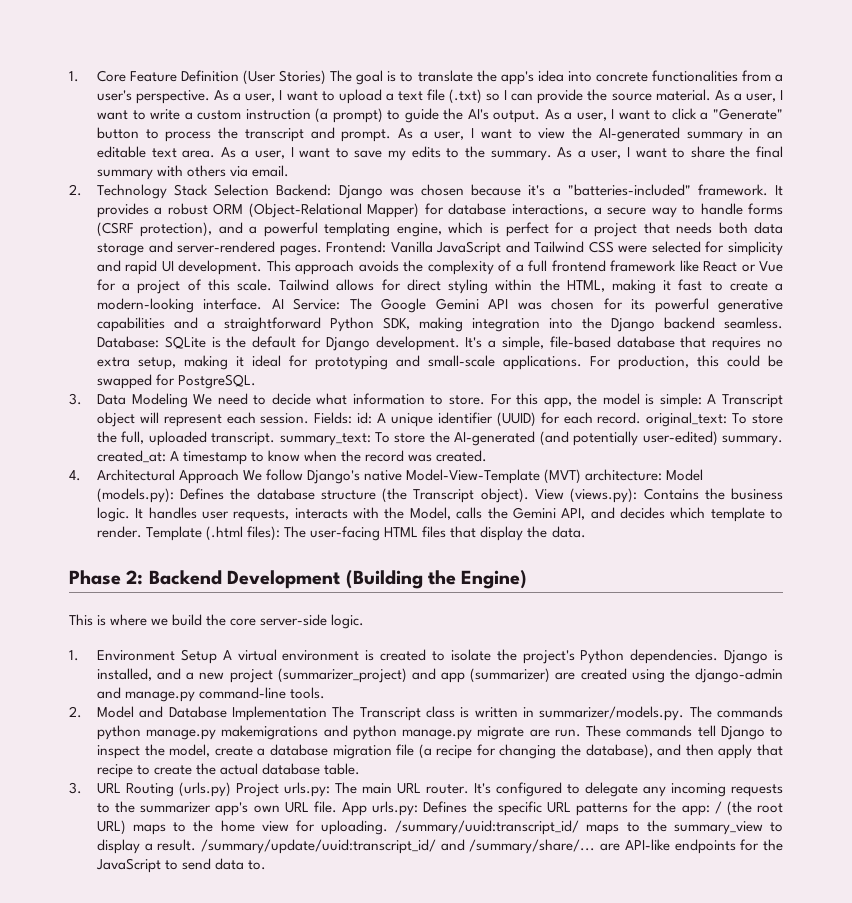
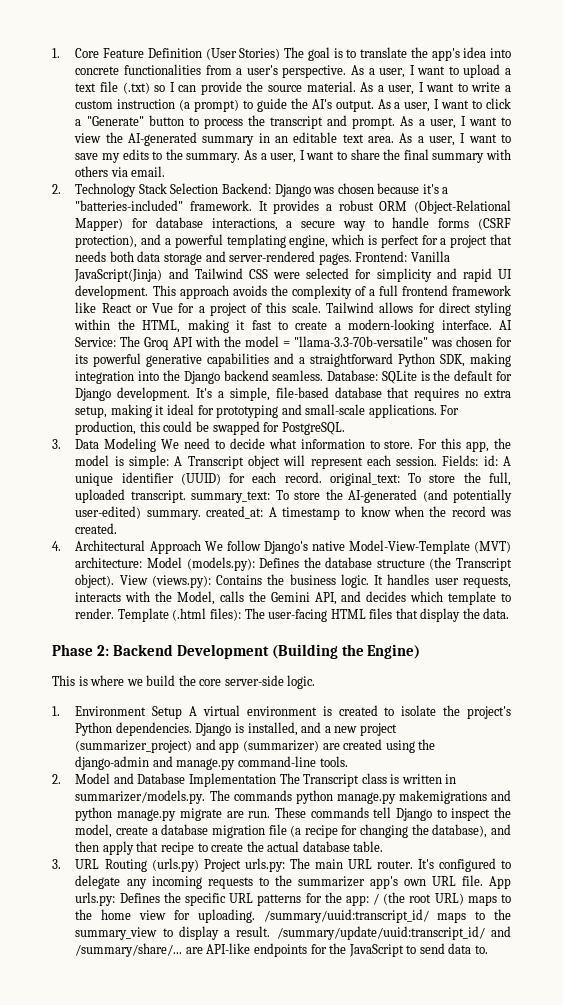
- Frontend: Vanilla JavaScript and Tailwind CSS were selected for simplicity and rapid UI development.
+ Frontend: Vanilla JavaScript(Jinja) and Tailwind CSS were selected for simplicity and rapid UI development.
- AI Service: The Google Gemini API was chosen for its powerful generative capabilities and a straightforward Python SDK, making integration into the Django backend seamless.
+ AI Service: The Groq API with the model = "llama-3.3-70b-versatile" was chosen for its powerful generative capabilities and a straightforward Python SDK, making integration into the Django backend seamless.

